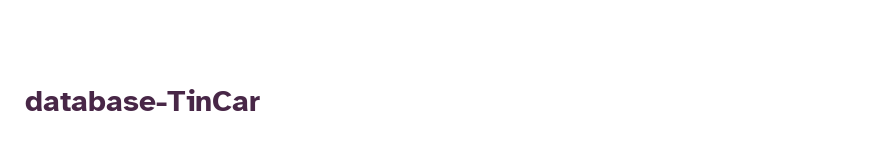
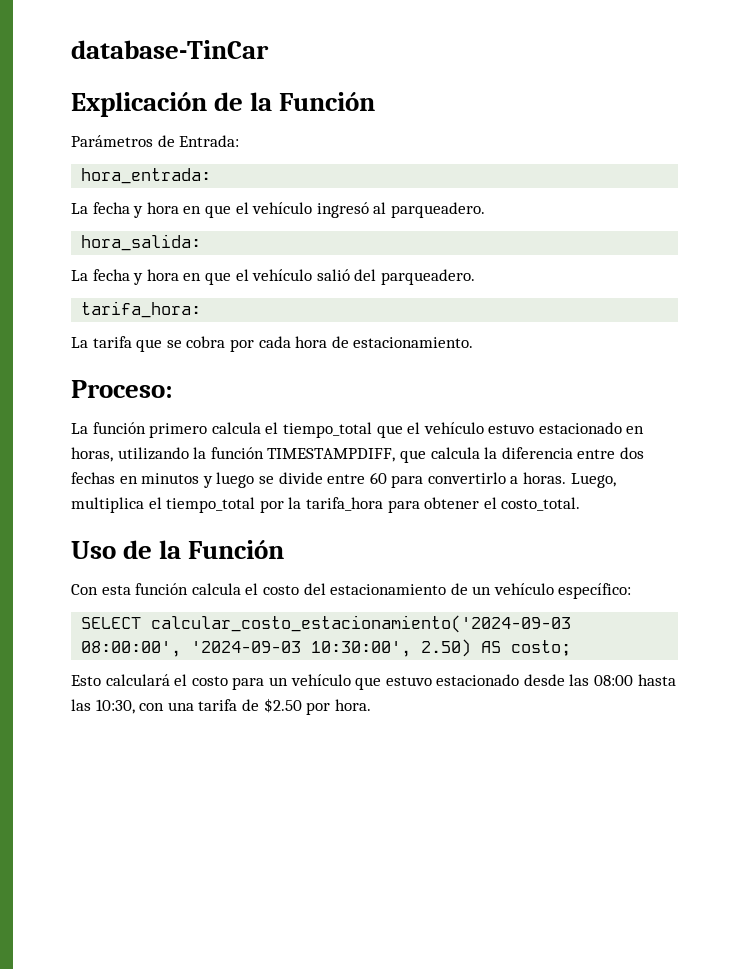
+ Explicación de la Función
+ Parámetros de Entrada:
+ hora_entrada:
+ La fecha y hora en que el vehículo ingresó al parqueadero.
+ hora_salida:
+ La fecha y hora en que el vehículo salió del parqueadero.
+ tarifa_hora:
+ La tarifa que se cobra por cada hora de estacionamiento.
+ Proceso:
+ La función primero calcula el tiempo_total que el vehículo estuvo estacionado en horas, utilizando la función TIMESTAMPDIFF, que calcula la diferencia entre dos fechas en minutos y luego se divide entre 60 para convertirlo a horas. Luego, multiplica el tiempo_total por la tarifa_hora para obtener el costo_total.
+ Uso de la Función
+ Con esta función calcula el costo del estacionamiento de un vehículo específico:
+ SELECT calcular_costo_estacionamiento('2024-09-03 08:00:00', '2024-09-03 10:30:00', 2.50) AS costo;
+ Esto calculará el costo para un vehículo que estuvo estacionado desde las 08:00 hasta las 10:30, con una tarifa de $2.50 por hora.

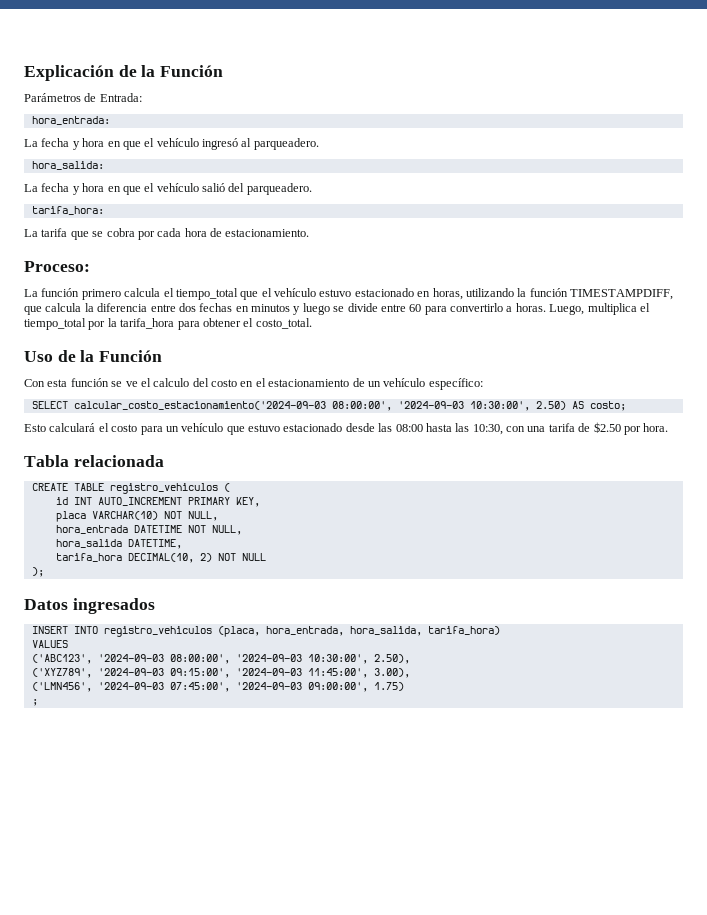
- database-TinCar
- Con esta función calcula el costo del estacionamiento de un vehículo específico:
+ Con esta función se ve el calculo del costo en el estacionamiento de un vehículo específico:
+ Tabla relacionada
+ CREATE TABLE registro_vehiculos (
+ id INT AUTO_INCREMENT PRIMARY KEY,
+ placa VARCHAR(10) NOT NULL,
+ hora_entrada DATETIME NOT NULL,
+ hora_salida DATETIME,
+ tarifa_hora DECIMAL(10, 2) NOT NULL
+ );
+ Datos ingresados
+ INSERT INTO registro_vehiculos (placa, hora_entrada, hora_salida, tarifa_hora)
+ VALUES
+ ('ABC123', '2024-09-03 08:00:00', '2024-09-03 10:30:00', 2.50),
+ ('XYZ789', '2024-09-03 09:15:00', '2024-09-03 11:45:00', 3.00),
+ ('LMN456', '2024-09-03 07:45:00', '2024-09-03 09:00:00', 1.75)
+ ;

